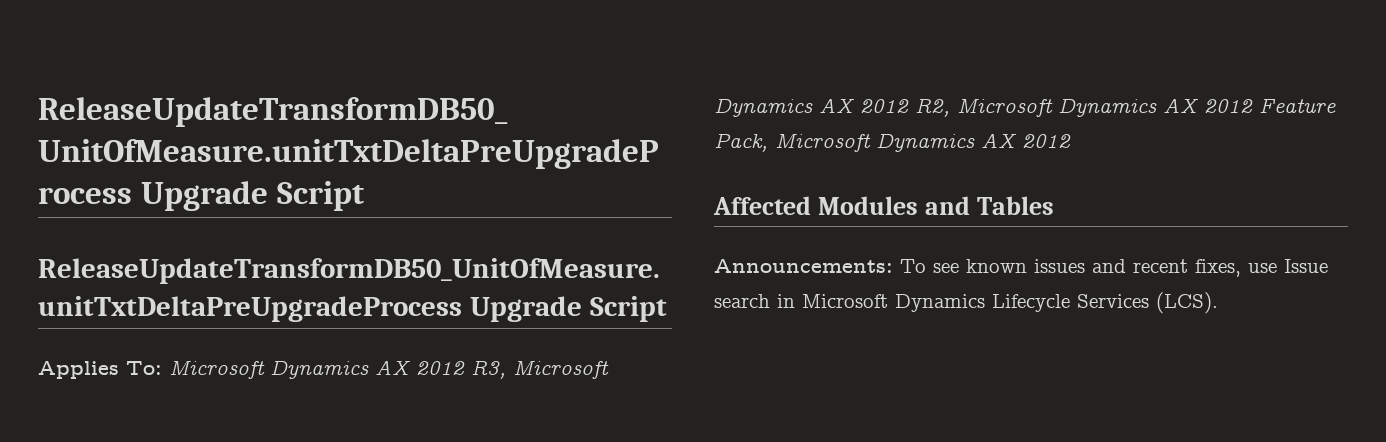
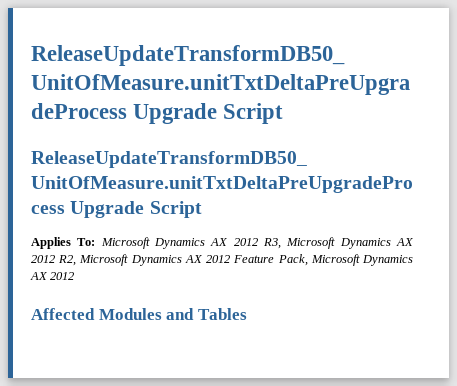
- Announcements: To see known issues and recent fixes, use Issue search in Microsoft Dynamics Lifecycle Services (LCS).

